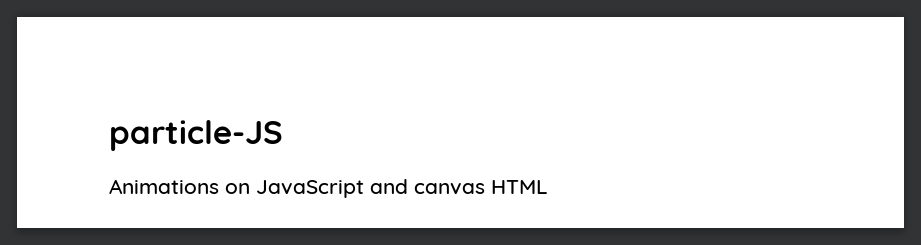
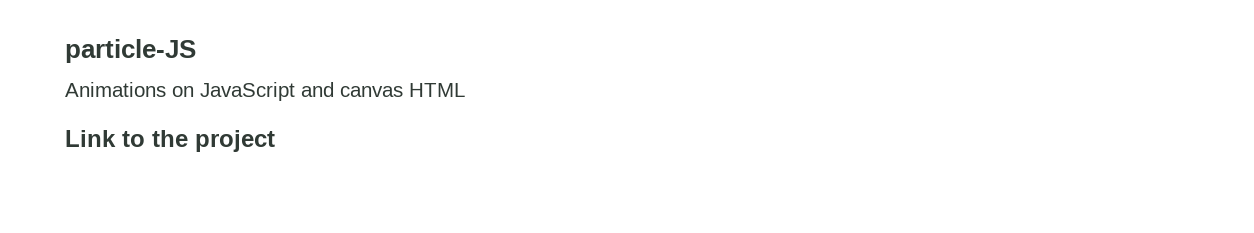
+ Link to the project

